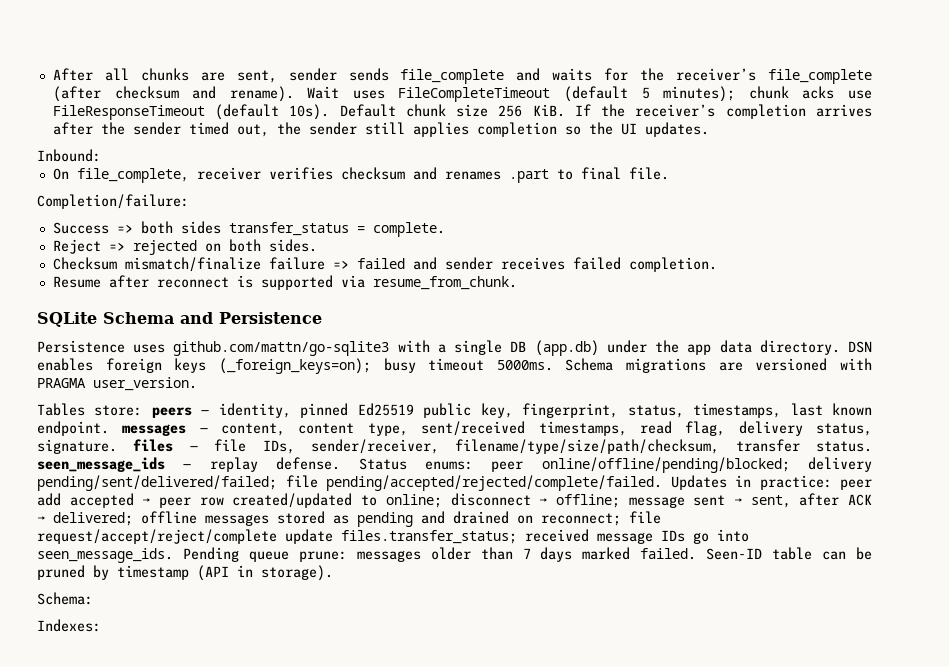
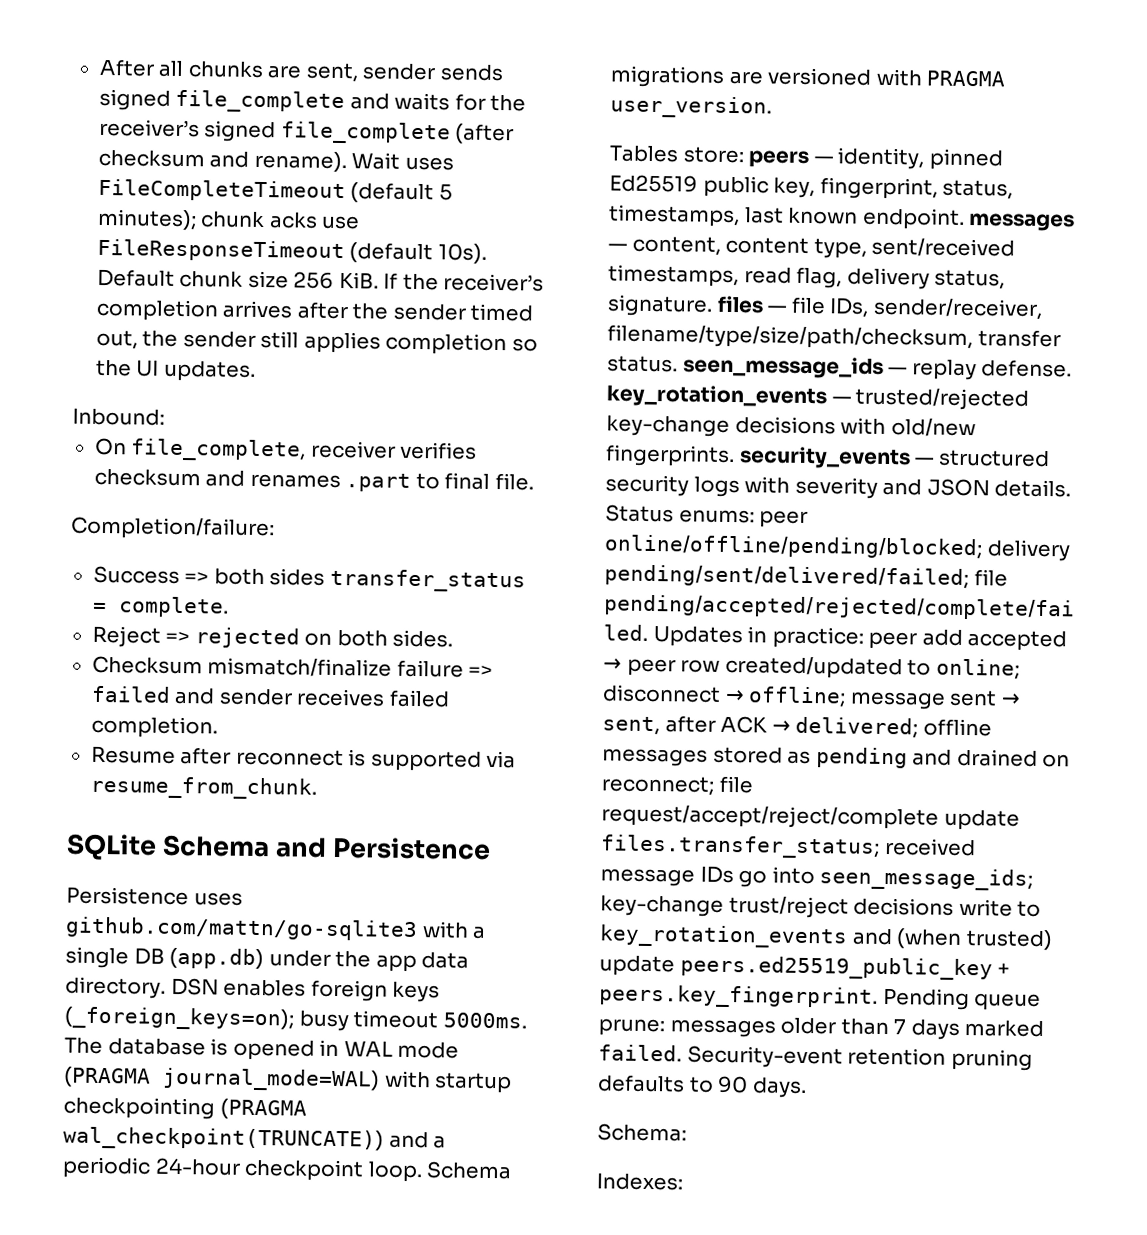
- After all chunks are sent, sender sends file_complete and waits for the receiver’s file_complete (after checksum and rename).
+ After all chunks are sent, sender sends signed file_complete and waits for the receiver’s signed file_complete (after checksum and rename).
+ The database is opened in WAL mode (PRAGMA journal_mode=WAL) with startup checkpointing (PRAGMA wal_checkpoint(TRUNCATE)) and a periodic 24-hour checkpoint loop.
- Tables store: peers — identity, pinned Ed25519 public key, fingerprint, status, timestamps, last known endpoint. messages — content, content type, sent/received timestamps, read flag, delivery status, signature. files — file IDs, sender/receiver, filename/type/size/path/checksum, transfer status. seen_message_ids — replay defense.
+ Tables store: peers — identity, pinned Ed25519 public key, fingerprint, status, timestamps, last known endpoint. messages — content, content type, sent/received timestamps, read flag, delivery status, signature. files — file IDs, sender/receiver, filename/type/size/path/checksum, transfer status. seen_message_ids — replay defense. key_rotation_events — trusted/rejected key-change decisions with old/new fingerprints. security_events — structured security logs with severity and JSON details.
- Updates in practice: peer add accepted → peer row created/updated to online; disconnect → offline; message sent → sent, after ACK → delivered; offline messages stored as pending and drained on reconnect; file request/accept/reject/complete update files.transfer_status; received message IDs go into seen_message_ids. Pending queue prune: messages older than 7 days marked failed.
+ Updates in practice: peer add accepted → peer row created/updated to online; disconnect → offline; message sent → sent, after ACK → delivered; offline messages stored as pending and drained on reconnect; file request/accept/reject/complete update files.transfer_status; received message IDs go into seen_message_ids; key-change trust/reject decisions write to key_rotation_events and (when trusted) update peers.ed25519_public_key + peers.key_fingerprint. Pending queue prune: messages older than 7 days marked failed.
- Seen-ID table can be pruned by timestamp (API in storage).
+ Security-event retention pruning defaults to 90 days.

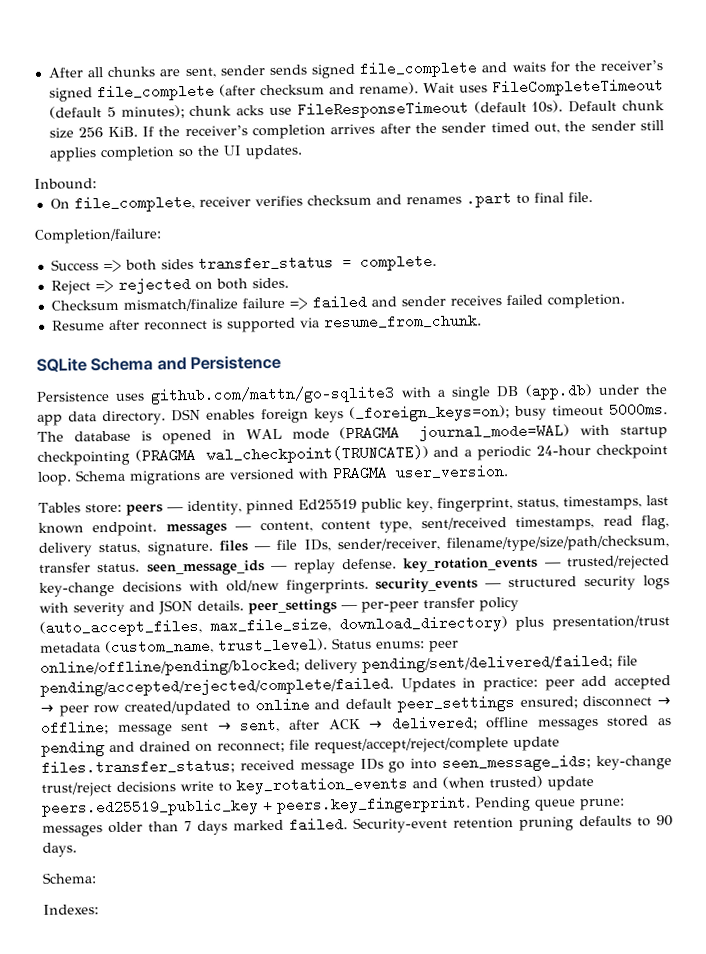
- Tables store: peers — identity, pinned Ed25519 public key, fingerprint, status, timestamps, last known endpoint. messages — content, content type, sent/received timestamps, read flag, delivery status, signature. files — file IDs, sender/receiver, filename/type/size/path/checksum, transfer status. seen_message_ids — replay defense. key_rotation_events — trusted/rejected key-change decisions with old/new fingerprints. security_events — structured security logs with severity and JSON details.
+ Tables store: peers — identity, pinned Ed25519 public key, fingerprint, status, timestamps, last known endpoint. messages — content, content type, sent/received timestamps, read flag, delivery status, signature. files — file IDs, sender/receiver, filename/type/size/path/checksum, transfer status. seen_message_ids — replay defense. key_rotation_events — trusted/rejected key-change decisions with old/new fingerprints. security_events — structured security logs with severity and JSON details. peer_settings — per-peer transfer policy (auto_accept_files, max_file_size, download_directory) plus presentation/trust metadata (custom_name, trust_level).
- peer add accepted → peer row created/updated to online;
+ peer add accepted → peer row created/updated to online and default peer_settings ensured;

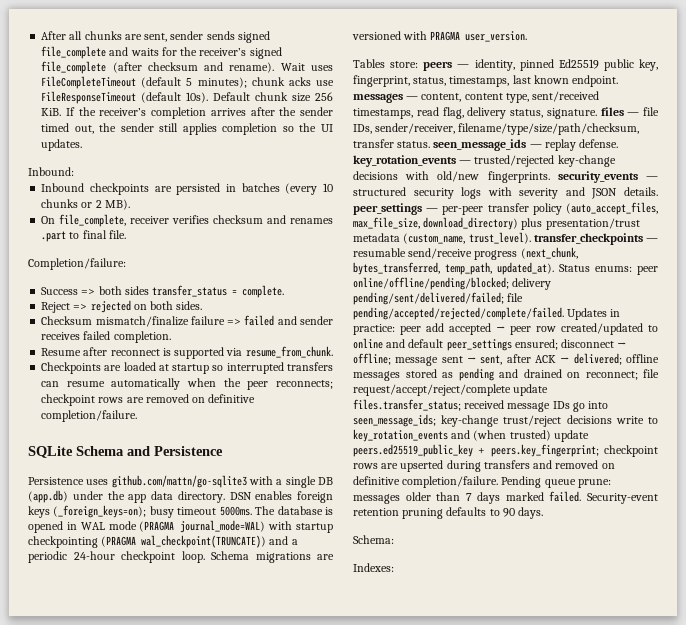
+ Inbound checkpoints are persisted in batches (every 10 chunks or 2 MB).
+ Checkpoints are loaded at startup so interrupted transfers can resume automatically when the peer reconnects; checkpoint rows are removed on definitive completion/failure.
- peers — identity, pinned Ed25519 public key, fingerprint, status, timestamps, last known endpoint. messages — content, content type, sent/received timestamps, read flag, delivery status, signature. files — file IDs, sender/receiver, filename/type/size/path/checksum, transfer status. seen_message_ids — replay defense. key_rotation_events — trusted/rejected key-change decisions with old/new fingerprints. security_events — structured security logs with severity and JSON details. peer_settings — per-peer transfer policy (auto_accept_files, max_file_size, download_directory) plus presentation/trust metadata (custom_name, trust_level).
+ peers — identity, pinned Ed25519 public key, fingerprint, status, timestamps, last known endpoint. messages — content, content type, sent/received timestamps, read flag, delivery status, signature. files — file IDs, sender/receiver, filename/type/size/path/checksum, transfer status. seen_message_ids — replay defense. key_rotation_events — trusted/rejected key-change decisions with old/new fingerprints. security_events — structured security logs with severity and JSON details. peer_settings — per-peer transfer policy (auto_accept_files, max_file_size, download_directory) plus presentation/trust metadata (custom_name, trust_level). transfer_checkpoints — resumable send/receive progress (next_chunk, bytes_transferred, temp_path, updated_at).
- key-change trust/reject decisions write to key_rotation_events and (when trusted) update peers.ed25519_public_key + peers.key_fingerprint. Pending queue prune:
+ key-change trust/reject decisions write to key_rotation_events and (when trusted) update peers.ed25519_public_key + peers.key_fingerprint; checkpoint rows are upserted during transfers and removed on definitive completion/failure. Pending queue prune:

